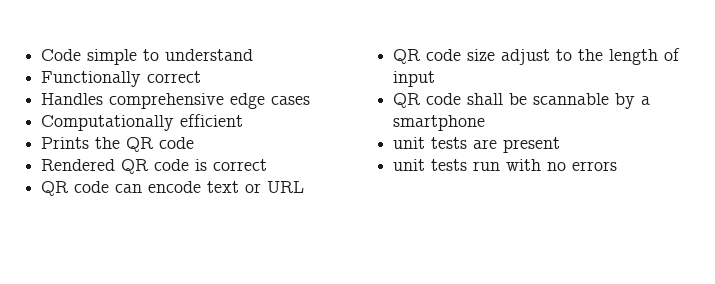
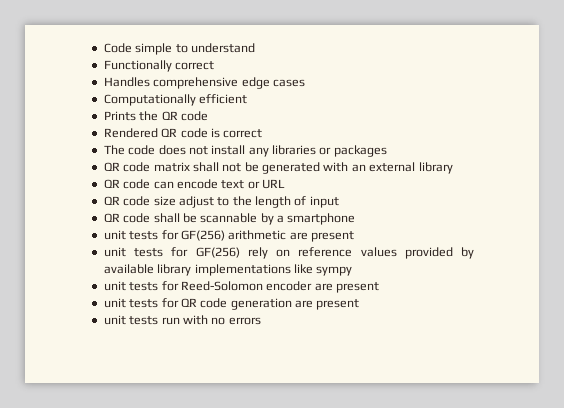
+ The code does not install any libraries or packages
+ QR code matrix shall not be generated with an external library
- unit tests are present
+ unit tests for GF(256) arithmetic are present
+ unit tests for GF(256) rely on reference values provided by available library implementations like sympy
+ unit tests for Reed-Solomon encoder are present
+ unit tests for QR code generation are present

